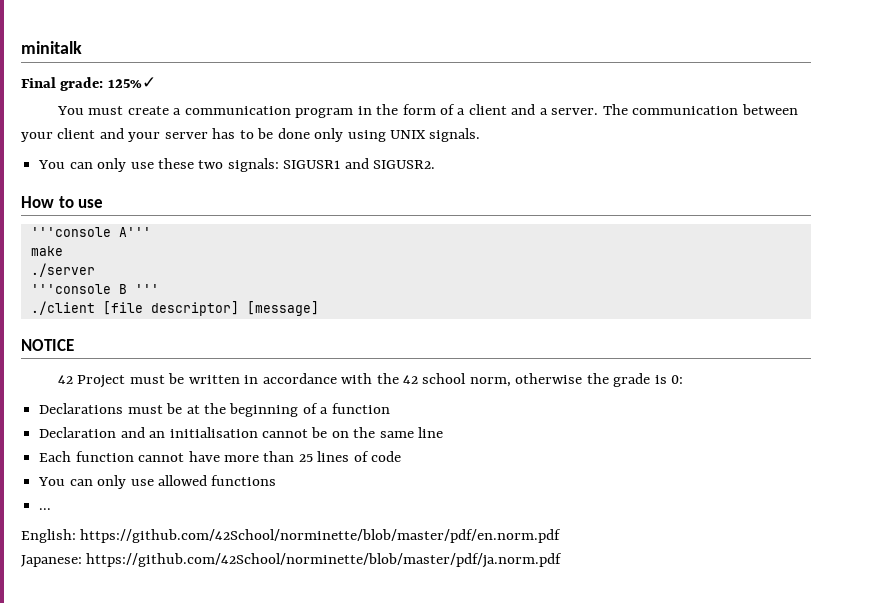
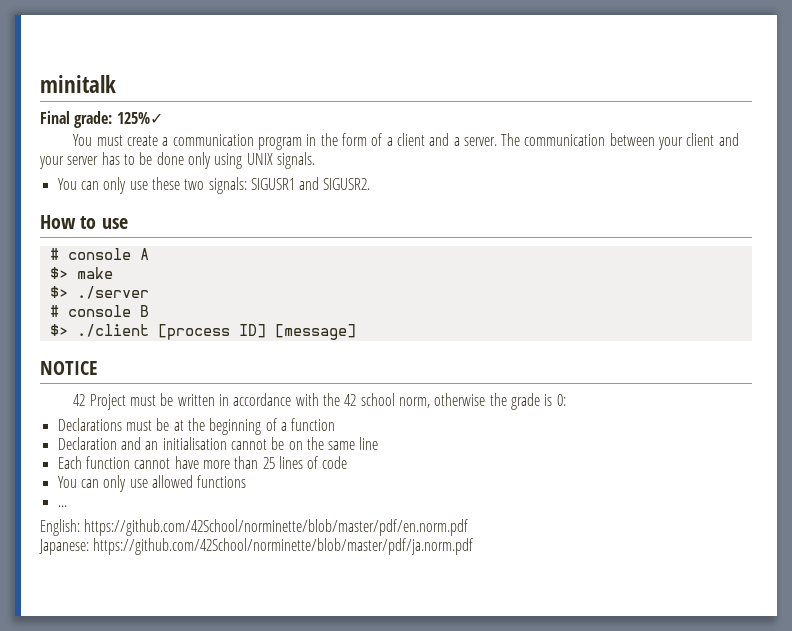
- '''console A'''
- make
+ # console A
+ $> make
- ./server
+ $> ./server
- '''console B '''
- ./client [file descriptor] [message]
+ # console B
+ $> ./client [process ID] [message]

